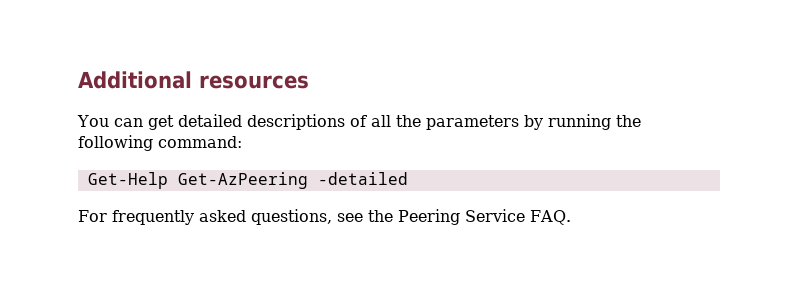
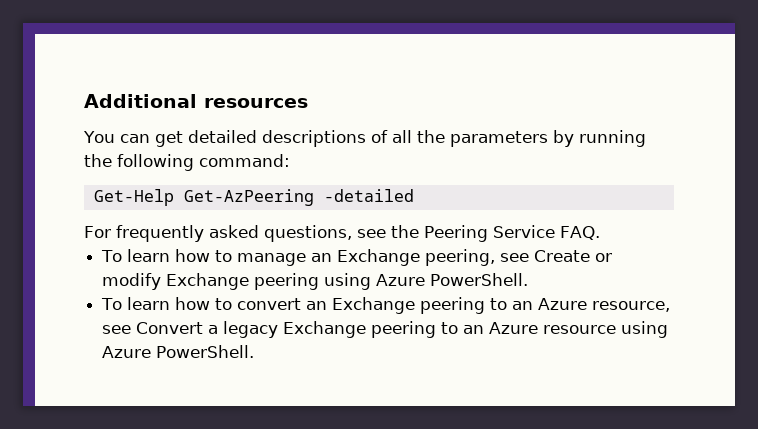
+ To learn how to manage an Exchange peering, see Create or modify Exchange peering using Azure PowerShell.
+ To learn how to convert an Exchange peering to an Azure resource, see Convert a legacy Exchange peering to an Azure resource using Azure PowerShell.

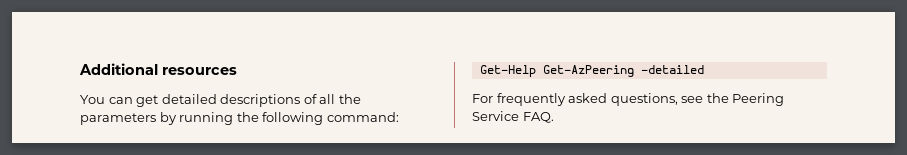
- To learn how to manage an Exchange peering, see Create or modify Exchange peering using Azure PowerShell.
- To learn how to convert an Exchange peering to an Azure resource, see Convert a legacy Exchange peering to an Azure resource using Azure PowerShell.

